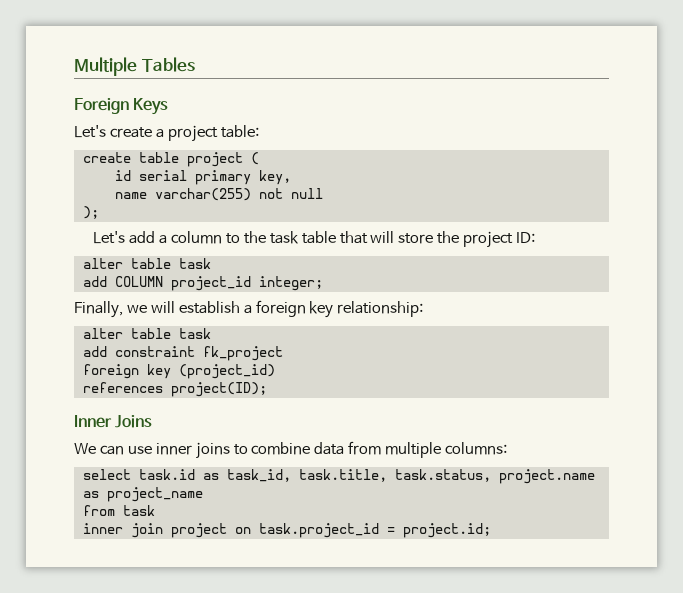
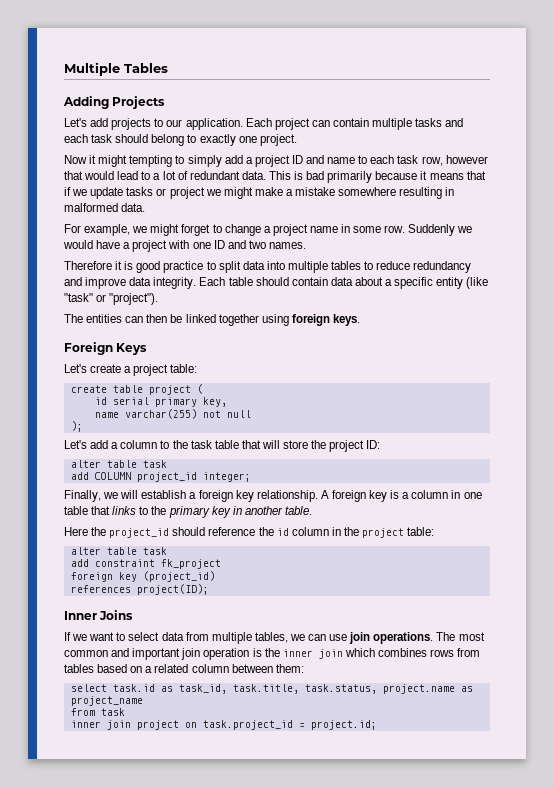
+ Adding Projects
+ Let's add projects to our application. Each project can contain multiple tasks and each task should belong to exactly one project.
+ Now it might tempting to simply add a project ID and name to each task row, however that would lead to a lot of redundant data. This is bad primarily because it means that if we update tasks or project we might make a mistake somewhere resulting in malformed data.
+ For example, we might forget to change a project name in some row. Suddenly we would have a project with one ID and two names.
+ Therefore it is good practice to split data into multiple tables to reduce redundancy and improve data integrity. Each table should contain data about a specific entity (like "task" or "project").
+ The entities can then be linked together using foreign keys.
- Finally, we will establish a foreign key relationship:
+ Finally, we will establish a foreign key relationship. A foreign key is a column in one table that links to the primary key in another table.
+ Here the project_id should reference the id column in the project table:
- We can use inner joins to combine data from multiple columns:
+ If we want to select data from multiple tables, we can use join operations. The most common and important join operation is the inner join which combines rows from tables based on a related column between them:

